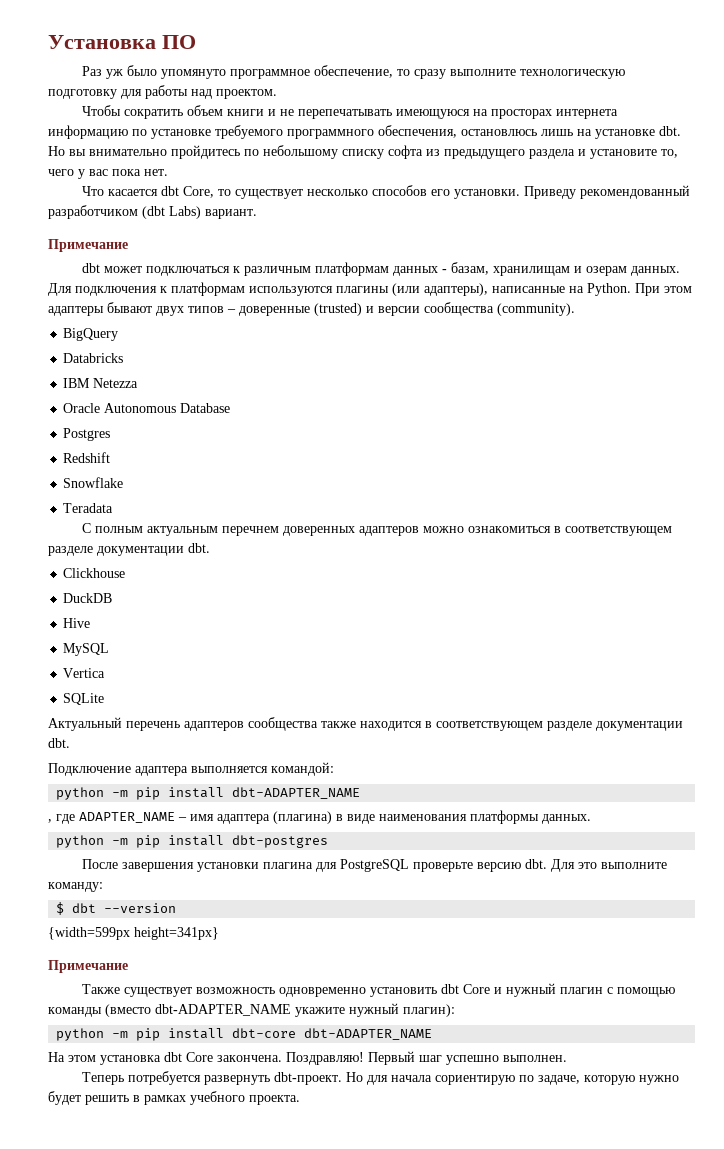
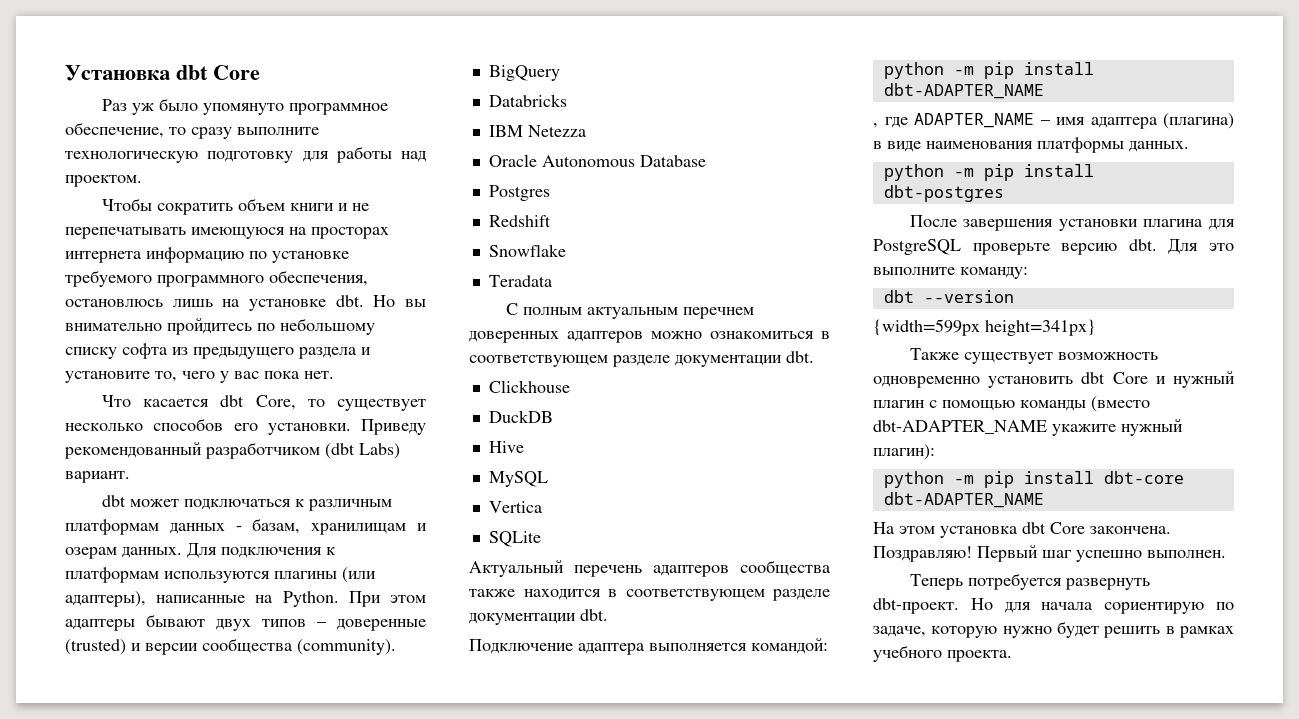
- Установка ПО
+ Установка dbt Core
  Приведу рекомендованный разработчиком (dbt Labs) вариант.
- Примечание
- $ dbt --version
+ dbt --version
  {width=599px height=341px}
- Примечание

